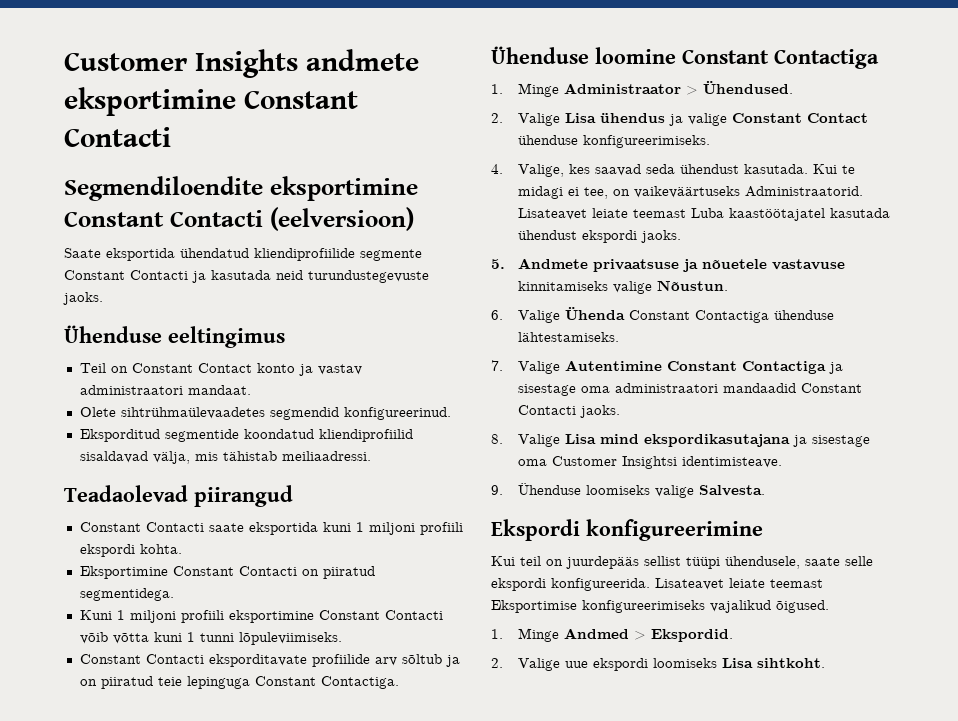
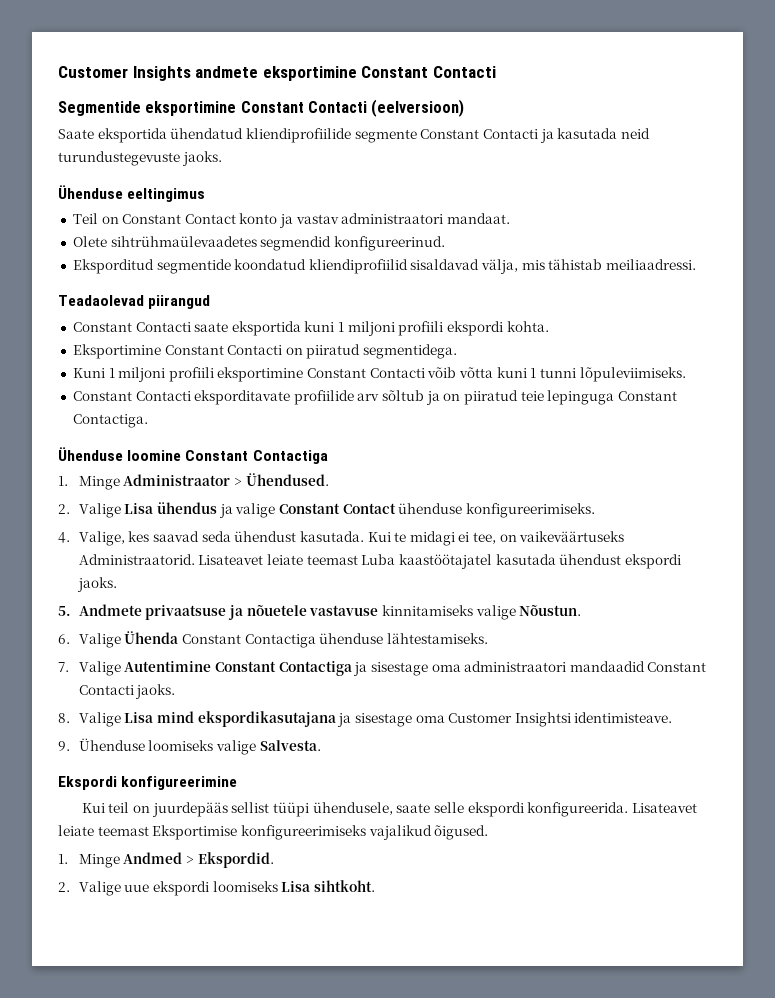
- Segmendiloendite eksportimine Constant Contacti (eelversioon)
+ Segmentide eksportimine Constant Contacti (eelversioon)

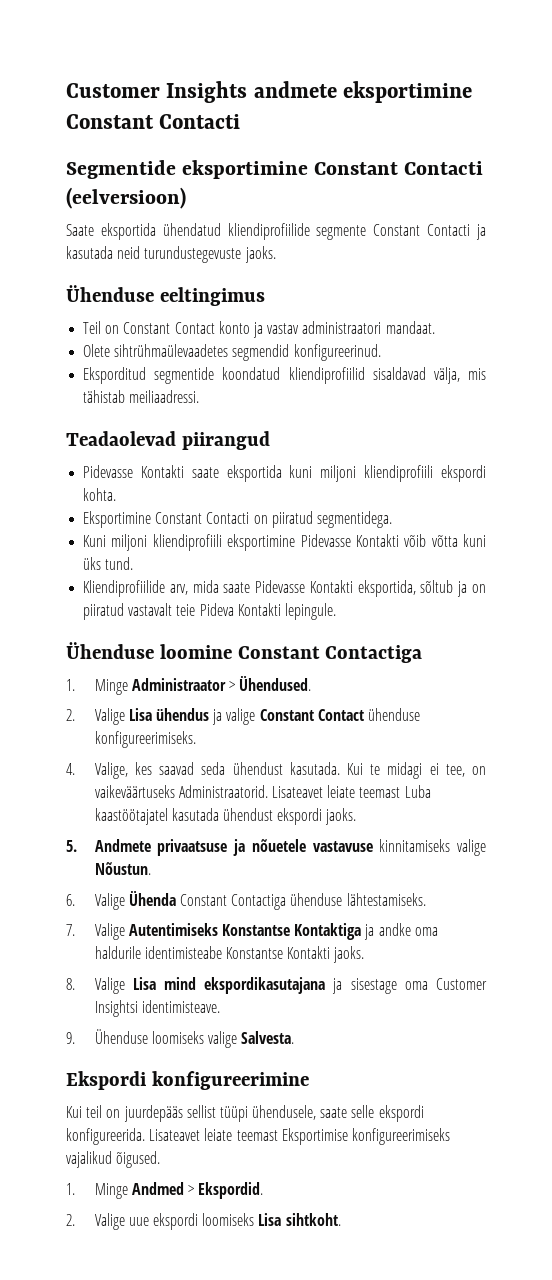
- Constant Contacti saate eksportida kuni 1 miljoni profiili ekspordi kohta.
+ Pidevasse Kontakti saate eksportida kuni miljoni kliendiprofiili ekspordi kohta.
- Kuni 1 miljoni profiili eksportimine Constant Contacti võib võtta kuni 1 tunni lõpuleviimiseks.
- Constant Contacti eksporditavate profiilide arv sõltub ja on piiratud teie lepinguga Constant Contactiga.
+ Kuni miljoni kliendiprofiili eksportimine Pidevasse Kontakti võib võtta kuni üks tund.
+ Kliendiprofiilide arv, mida saate Pidevasse Kontakti eksportida, sõltub ja on piiratud vastavalt teie Pideva Kontakti lepingule.
- 7. Valige Autentimine Constant Contactiga ja sisestage oma administraatori mandaadid Constant Contacti jaoks.
+ 7. Valige Autentimiseks Konstantse Kontaktiga ja andke oma haldurile identimisteabe Konstantse Kontakti jaoks.

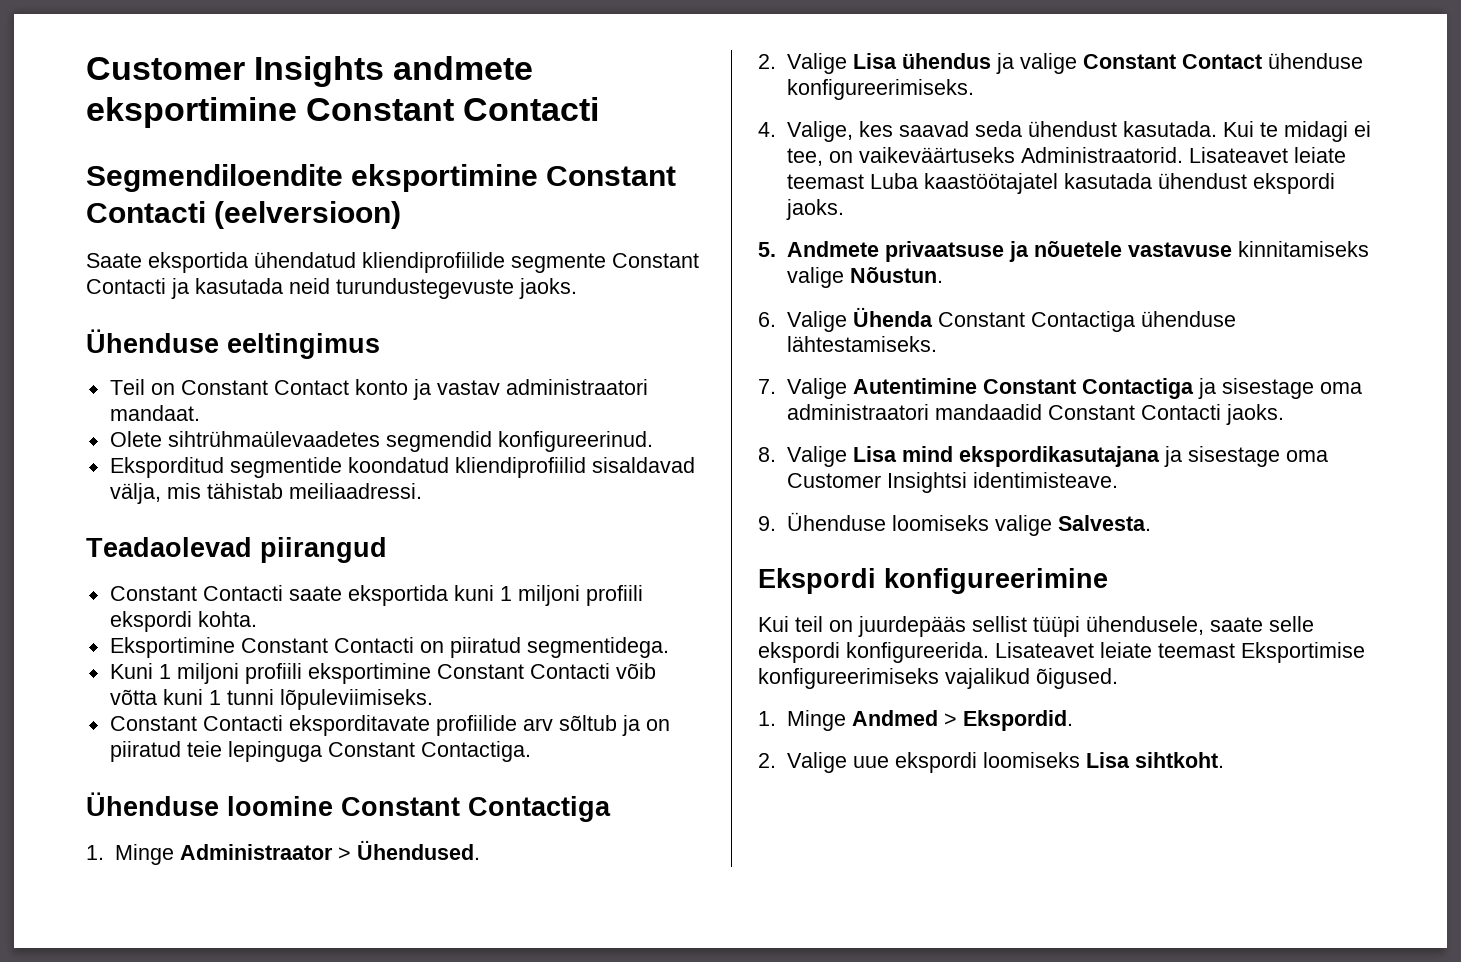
- Segmentide eksportimine Constant Contacti (eelversioon)
+ Segmendiloendite eksportimine Constant Contacti (eelversioon)
- Pidevasse Kontakti saate eksportida kuni miljoni kliendiprofiili ekspordi kohta.
+ Constant Contacti saate eksportida kuni 1 miljoni profiili ekspordi kohta.
- Kuni miljoni kliendiprofiili eksportimine Pidevasse Kontakti võib võtta kuni üks tund.
- Kliendiprofiilide arv, mida saate Pidevasse Kontakti eksportida, sõltub ja on piiratud vastavalt teie Pideva Kontakti lepingule.
+ Kuni 1 miljoni profiili eksportimine Constant Contacti võib võtta kuni 1 tunni lõpuleviimiseks.
+ Constant Contacti eksporditavate profiilide arv sõltub ja on piiratud teie lepinguga Constant Contactiga.
- 7. Valige Autentimiseks Konstantse Kontaktiga ja andke oma haldurile identimisteabe Konstantse Kontakti jaoks.
+ 7. Valige Autentimine Constant Contactiga ja sisestage oma administraatori mandaadid Constant Contacti jaoks.

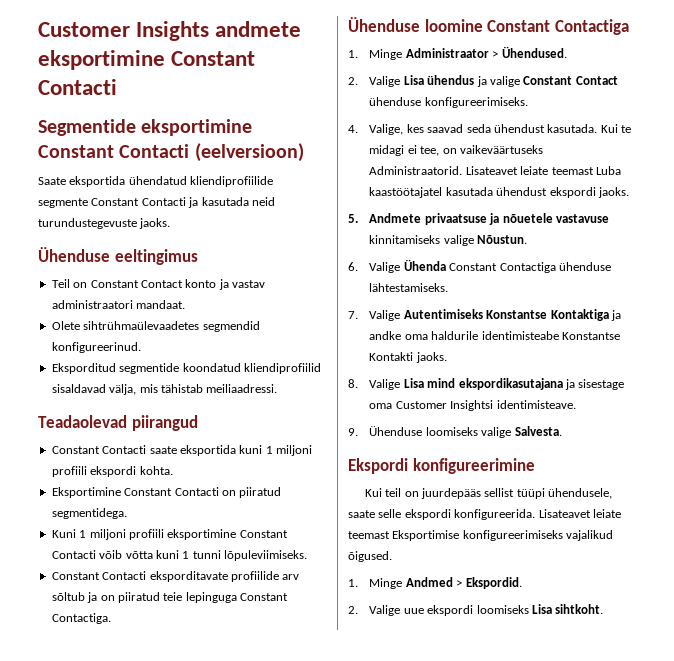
- Segmendiloendite eksportimine Constant Contacti (eelversioon)
+ Segmentide eksportimine Constant Contacti (eelversioon)
- 7. Valige Autentimine Constant Contactiga ja sisestage oma administraatori mandaadid Constant Contacti jaoks.
+ 7. Valige Autentimiseks Konstantse Kontaktiga ja andke oma haldurile identimisteabe Konstantse Kontakti jaoks.

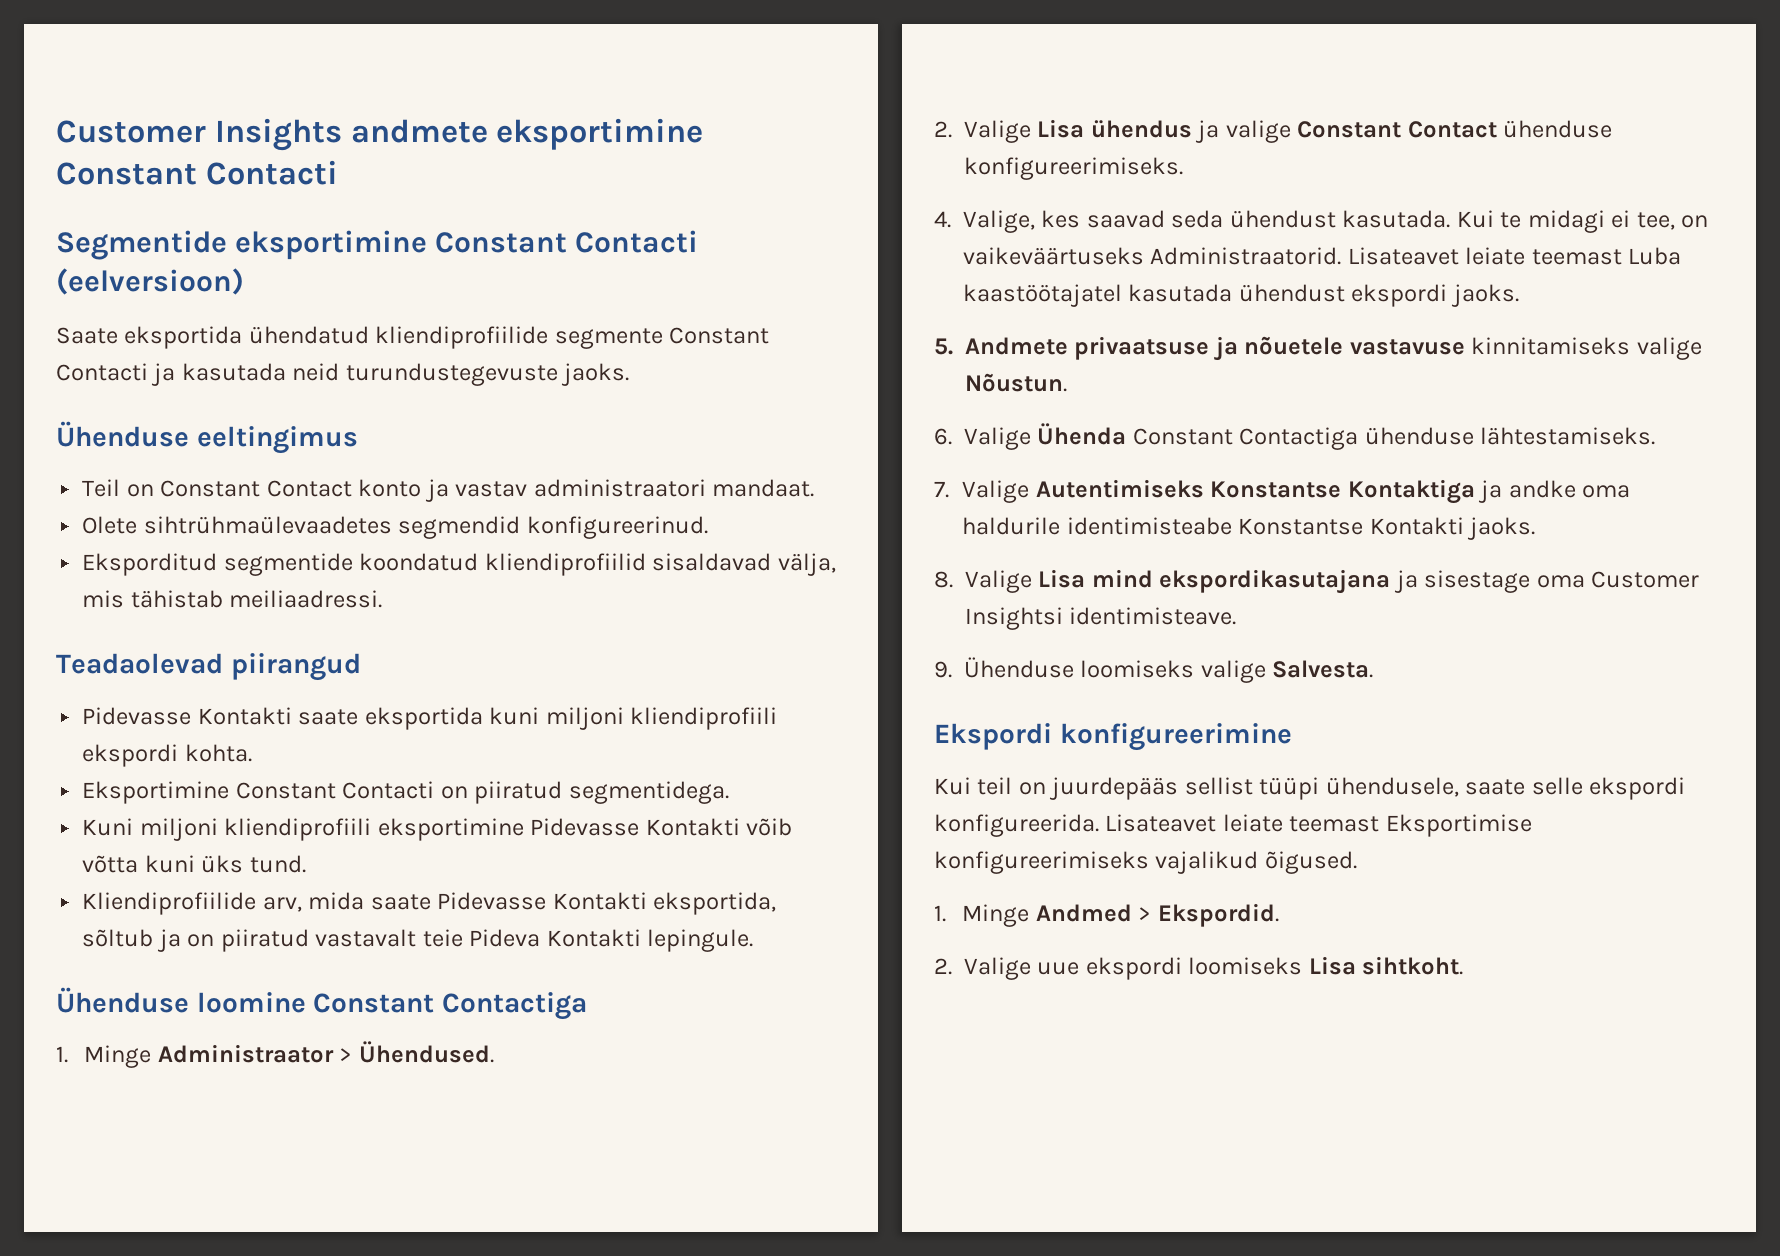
- Constant Contacti saate eksportida kuni 1 miljoni profiili ekspordi kohta.
+ Pidevasse Kontakti saate eksportida kuni miljoni kliendiprofiili ekspordi kohta.
- Kuni 1 miljoni profiili eksportimine Constant Contacti võib võtta kuni 1 tunni lõpuleviimiseks.
- Constant Contacti eksporditavate profiilide arv sõltub ja on piiratud teie lepinguga Constant Contactiga.
+ Kuni miljoni kliendiprofiili eksportimine Pidevasse Kontakti võib võtta kuni üks tund.
+ Kliendiprofiilide arv, mida saate Pidevasse Kontakti eksportida, sõltub ja on piiratud vastavalt teie Pideva Kontakti lepingule.

